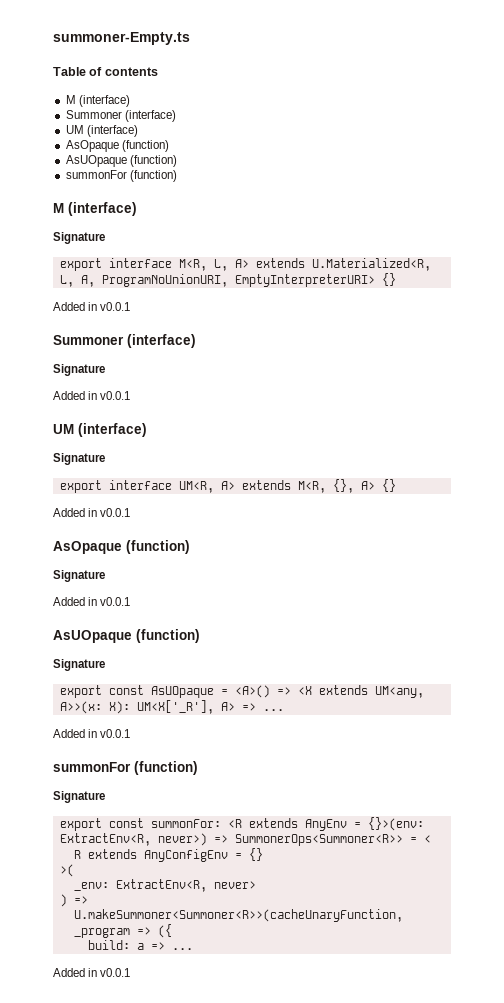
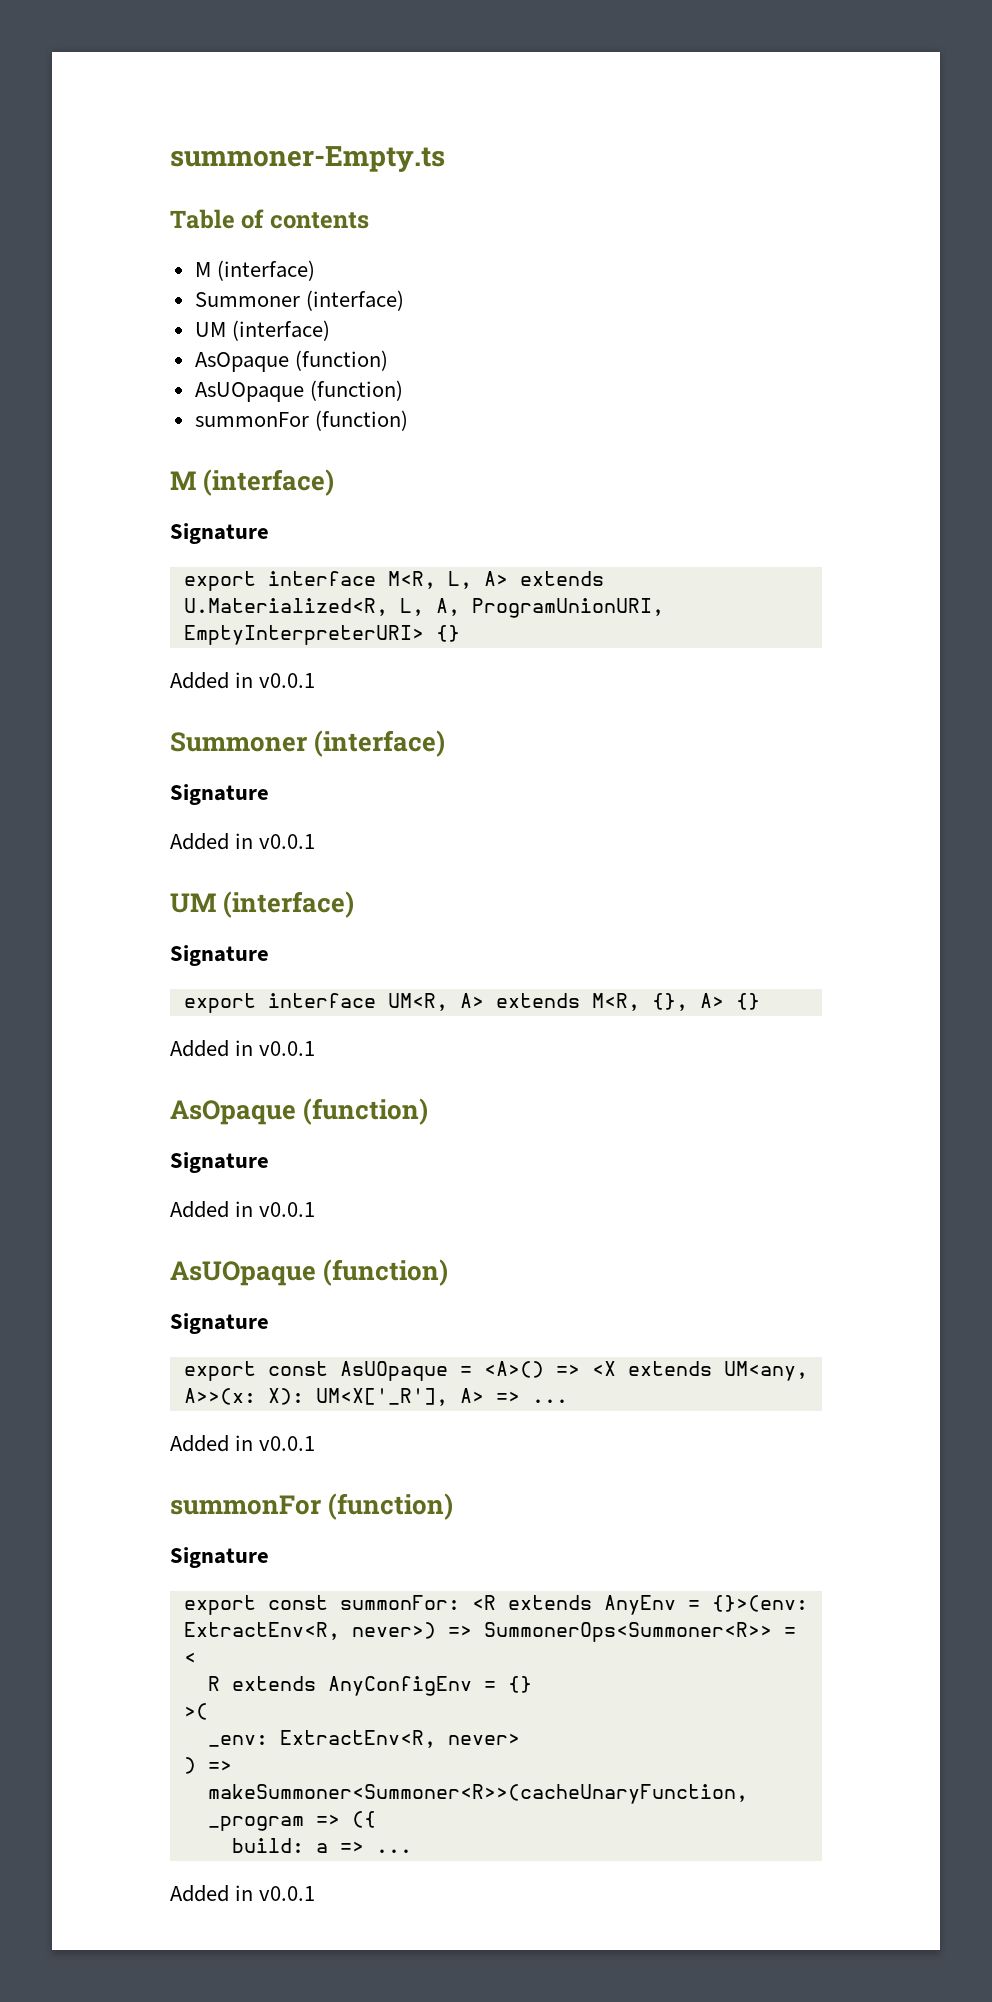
- export interface M<R, L, A> extends U.Materialized<R, L, A, ProgramNoUnionURI, EmptyInterpreterURI> {}
+ export interface M<R, L, A> extends U.Materialized<R, L, A, ProgramUnionURI, EmptyInterpreterURI> {}
- U.makeSummoner<Summoner<R>>(cacheUnaryFunction, _program => ({
+ makeSummoner<Summoner<R>>(cacheUnaryFunction, _program => ({

